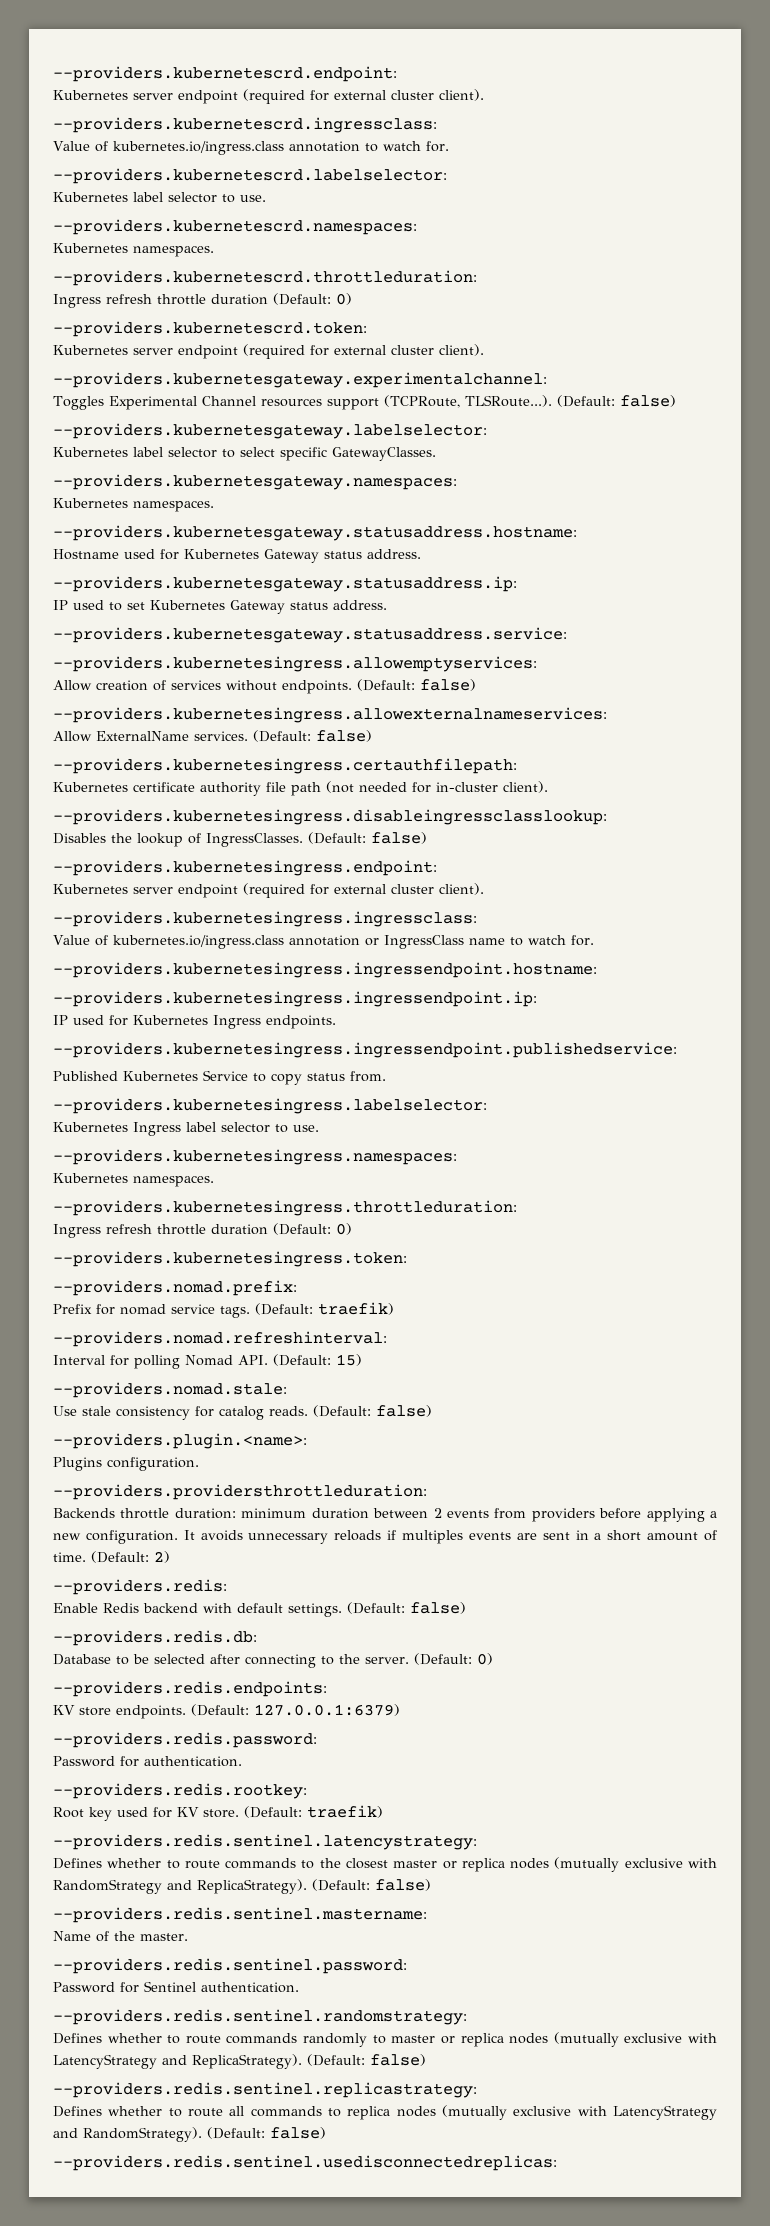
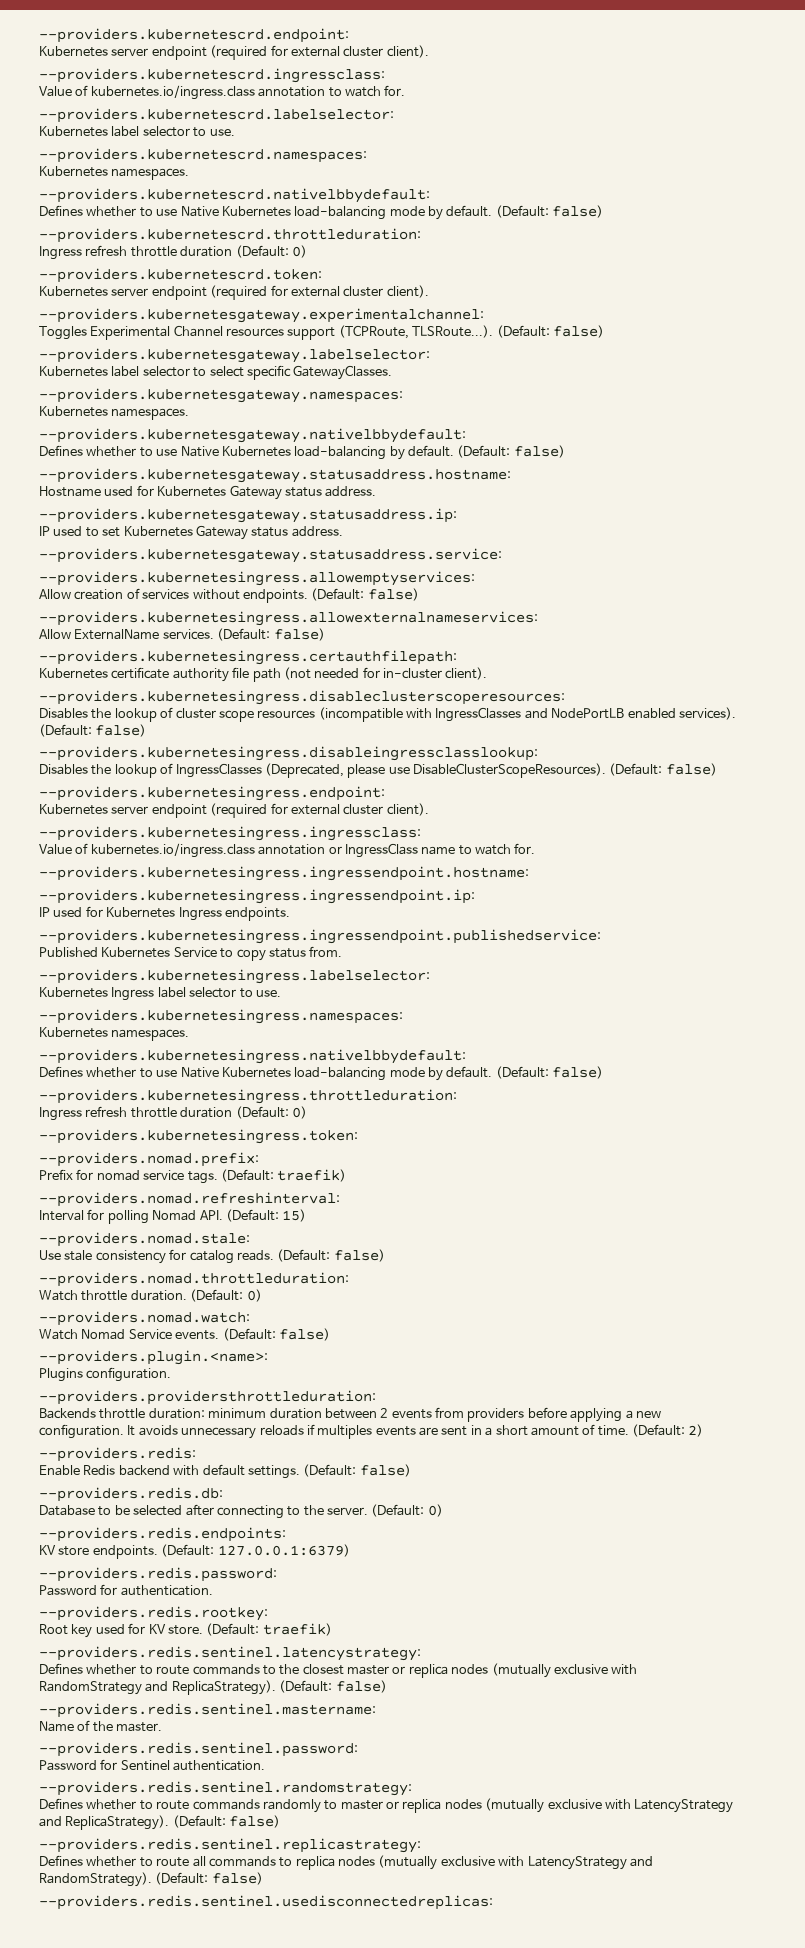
+ --providers.kubernetescrd.nativelbbydefault:
+ Defines whether to use Native Kubernetes load-balancing mode by default. (Default: false)
+ --providers.kubernetesgateway.nativelbbydefault:
+ Defines whether to use Native Kubernetes load-balancing by default. (Default: false)
+ --providers.kubernetesingress.disableclusterscoperesources:
+ Disables the lookup of cluster scope resources (incompatible with IngressClasses and NodePortLB enabled services). (Default: false)
- Disables the lookup of IngressClasses.
+ Disables the lookup of IngressClasses (Deprecated, please use DisableClusterScopeResources).
+ --providers.kubernetesingress.nativelbbydefault:
+ Defines whether to use Native Kubernetes load-balancing mode by default. (Default: false)
+ --providers.nomad.throttleduration:
+ Watch throttle duration. (Default: 0)
+ --providers.nomad.watch:
+ Watch Nomad Service events. (Default: false)

